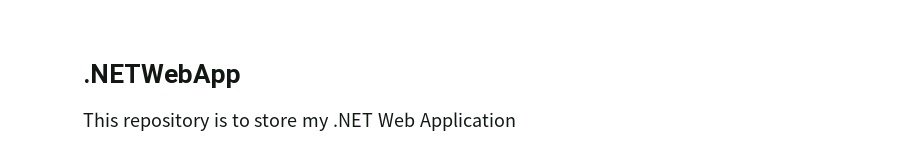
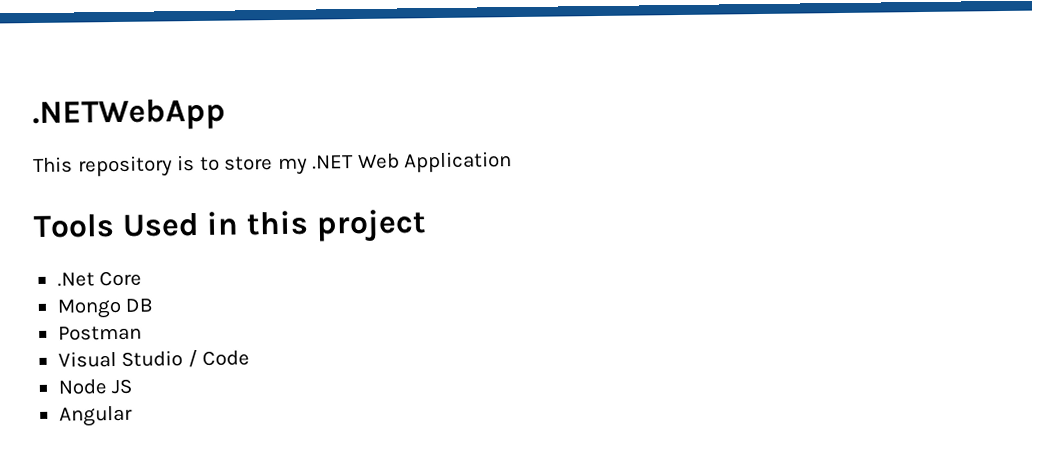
+ Tools Used in this project
+ .Net Core
+ Mongo DB
+ Postman
+ Visual Studio / Code
+ Node JS
+ Angular

